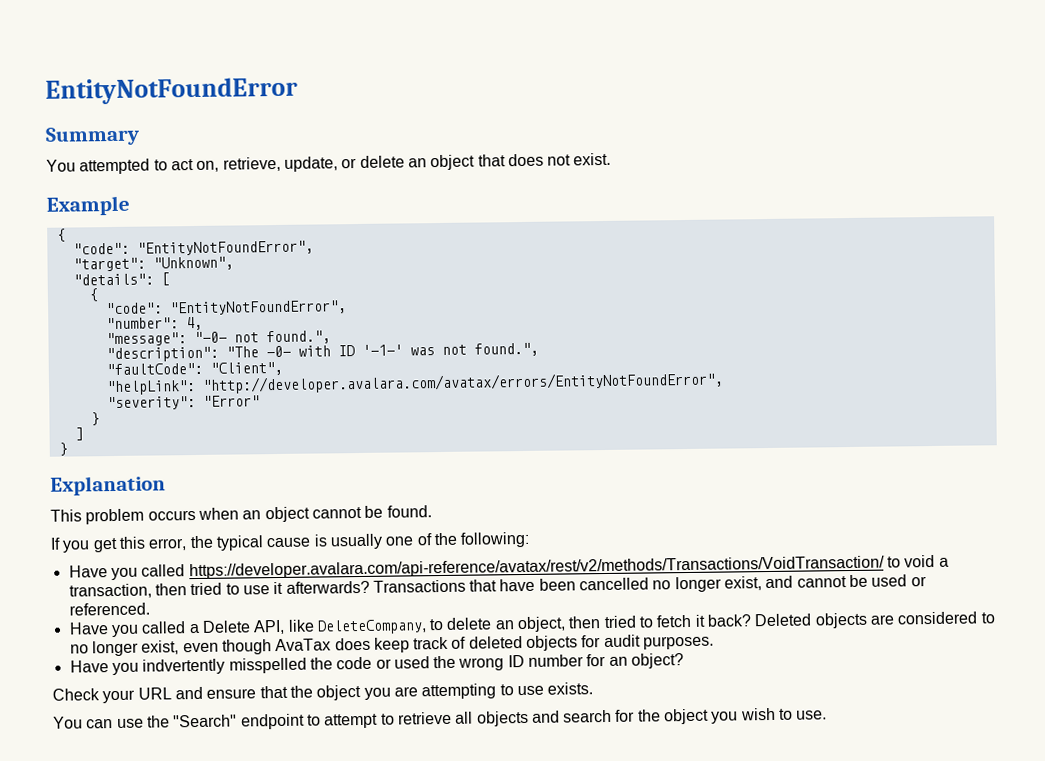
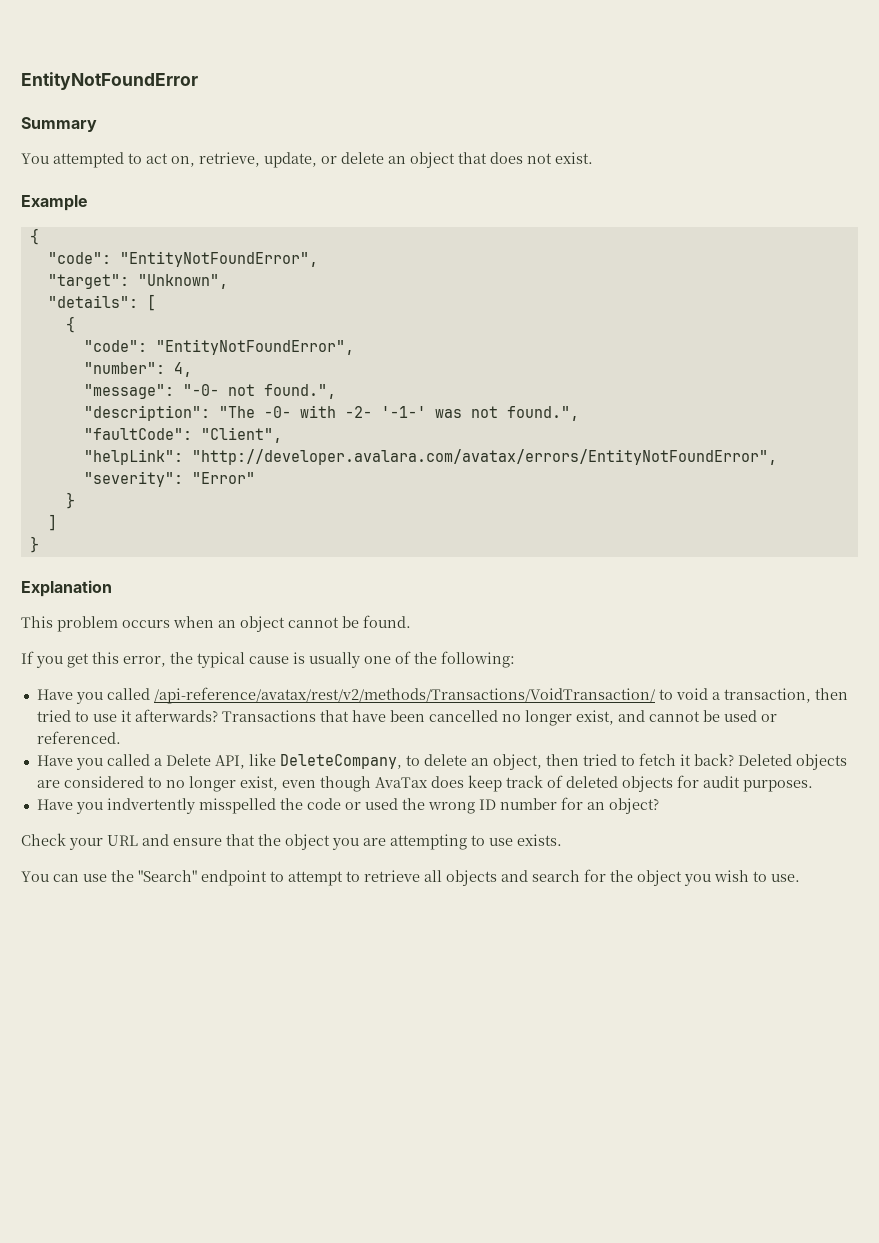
- "description": "The -0- with ID '-1-' was not found.",
+ "description": "The -0- with -2- '-1-' was not found.",
- Have you called https://developer.avalara.com/api-reference/avatax/rest/v2/methods/Transactions/VoidTransaction/ to void a transaction, then tried to use it afterwards?
+ Have you called /api-reference/avatax/rest/v2/methods/Transactions/VoidTransaction/ to void a transaction, then tried to use it afterwards?

